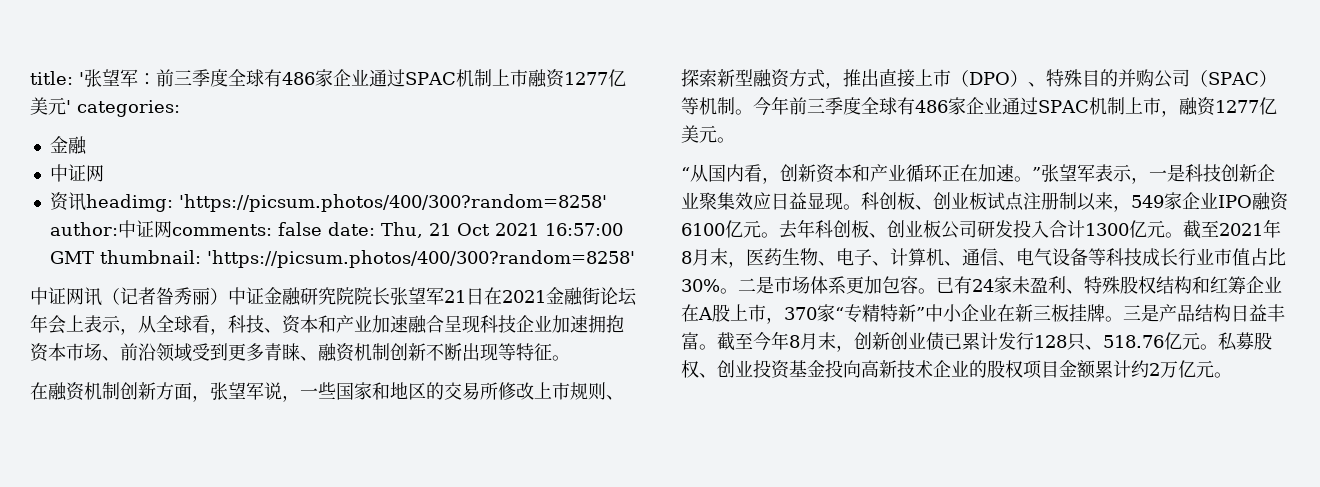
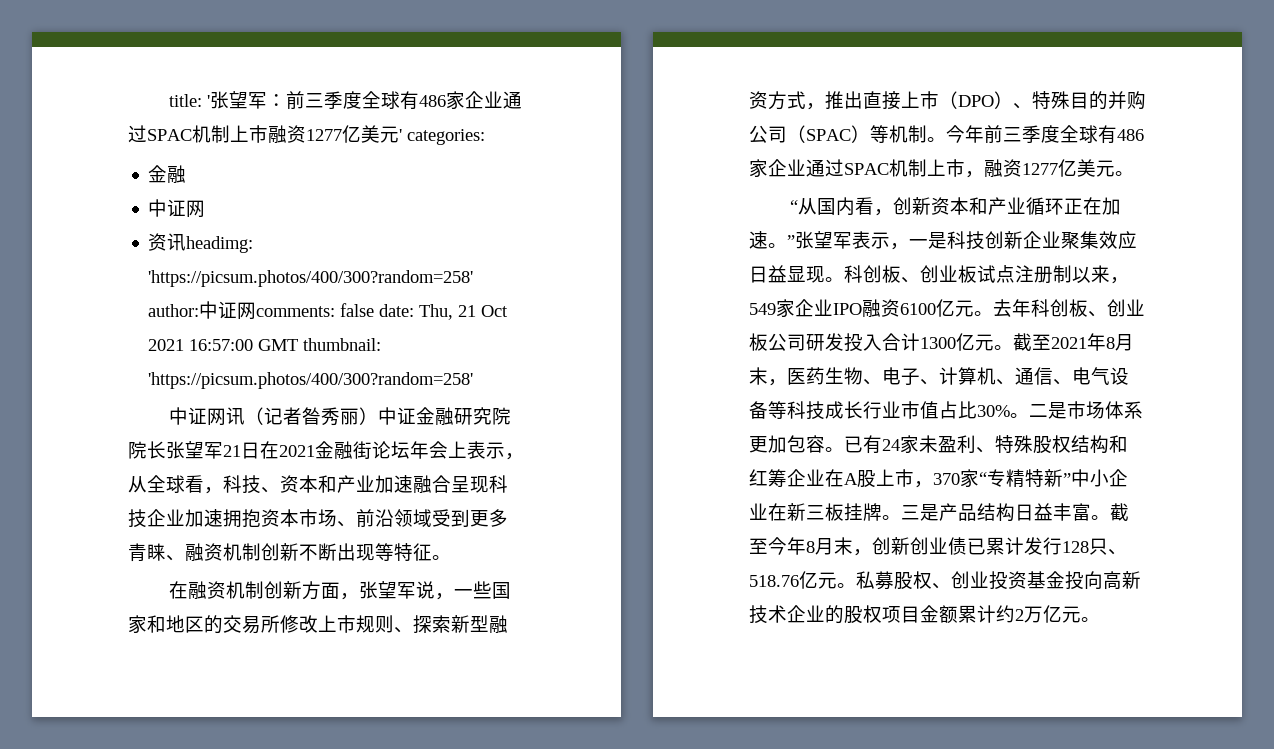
- 资讯headimg: 'https://picsum.photos/400/300?random=8258' author:中证网comments: false date: Thu, 21 Oct 2021 16:57:00 GMT thumbnail: 'https://picsum.photos/400/300?random=8258'
+ 资讯headimg: 'https://picsum.photos/400/300?random=258' author:中证网comments: false date: Thu, 21 Oct 2021 16:57:00 GMT thumbnail: 'https://picsum.photos/400/300?random=258'

